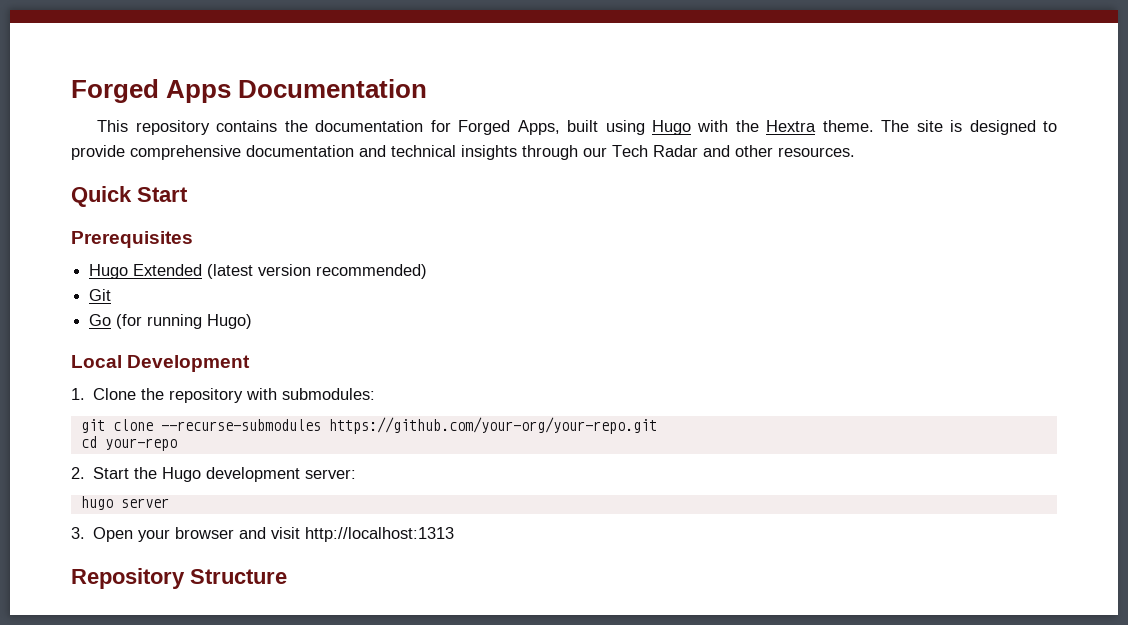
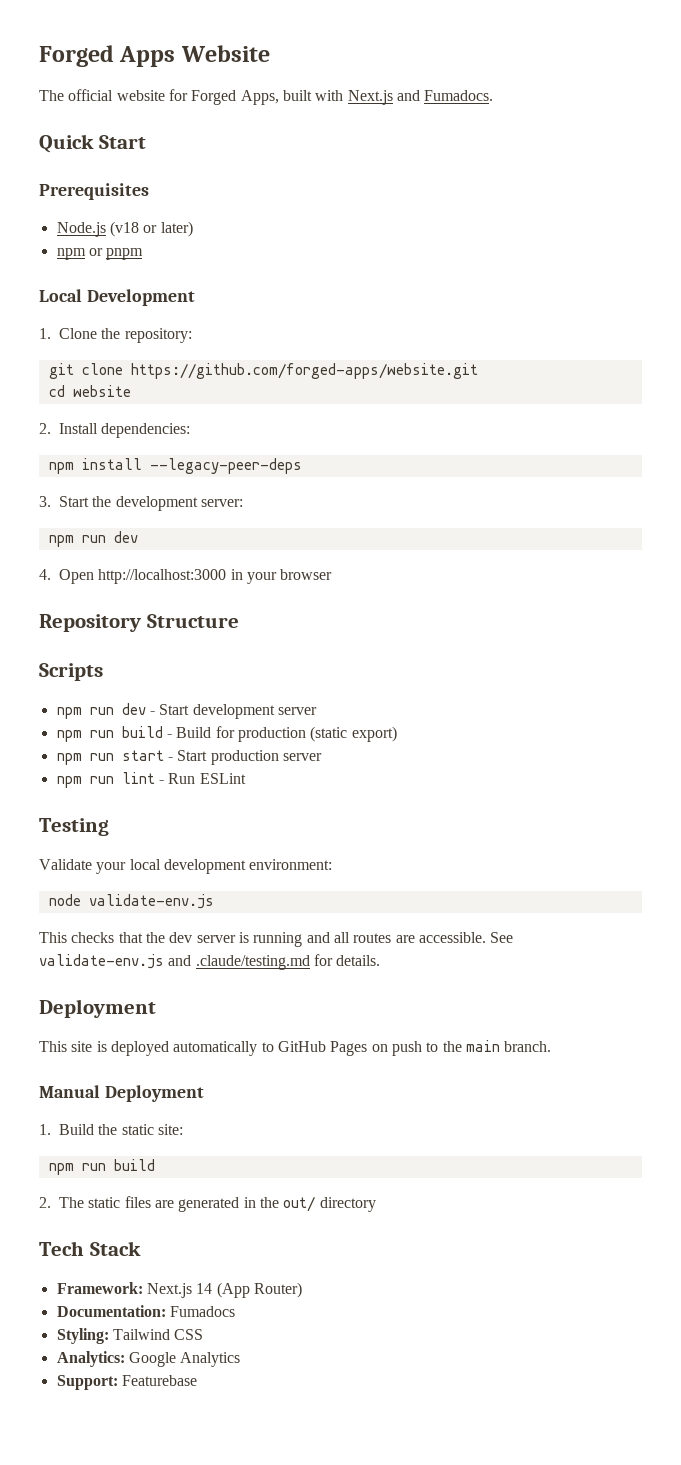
- Forged Apps Documentation
- This repository contains the documentation for Forged Apps, built using Hugo with the Hextra theme. The site is designed to provide comprehensive documentation and technical insights through our Tech Radar and other resources.
+ Forged Apps Website
+ The official website for Forged Apps, built with Next.js and Fumadocs.
  Quick Start
  Prerequisites
- Hugo Extended (latest version recommended)
- Git
- Go (for running Hugo)
+ Node.js (v18 or later)
+ npm or pnpm
- 1. Clone the repository with submodules:
+ 1. Clone the repository:
- git clone --recurse-submodules https://github.com/your-org/your-repo.git
+ git clone https://github.com/forged-apps/website.git
- cd your-repo
- 2. Start the Hugo development server:
- hugo server
- 3. Open your browser and visit http://localhost:1313
+ cd website
+ 2. Install dependencies:
+ npm install --legacy-peer-deps
+ 3. Start the development server:
+ npm run dev
+ 4. Open http://localhost:3000 in your browser
+ Scripts
+ npm run dev - Start development server
+ npm run build - Build for production (static export)
+ npm run start - Start production server
+ npm run lint - Run ESLint
+ Testing
+ Validate your local development environment:
+ node validate-env.js
+ This checks that the dev server is running and all routes are accessible. See validate-env.js and .claude/testing.md for details.
+ Deployment
+ This site is deployed automatically to GitHub Pages on push to the main branch.
+ Manual Deployment
+ 1. Build the static site:
+ npm run build
+ 2. The static files are generated in the out/ directory
+ Tech Stack
+ Framework: Next.js 14 (App Router)
+ Documentation: Fumadocs
+ Styling: Tailwind CSS
+ Analytics: Google Analytics
+ Support: Featurebase

